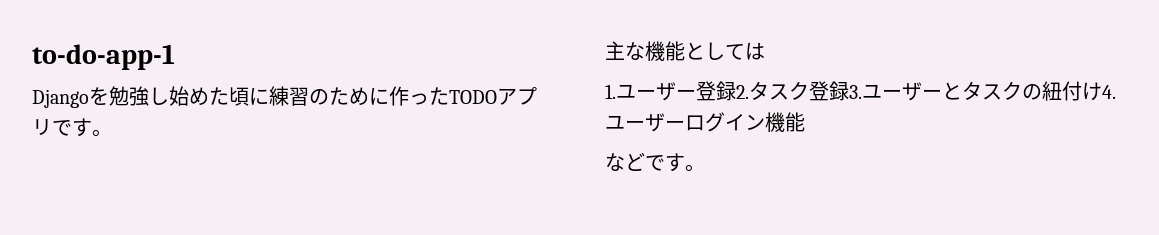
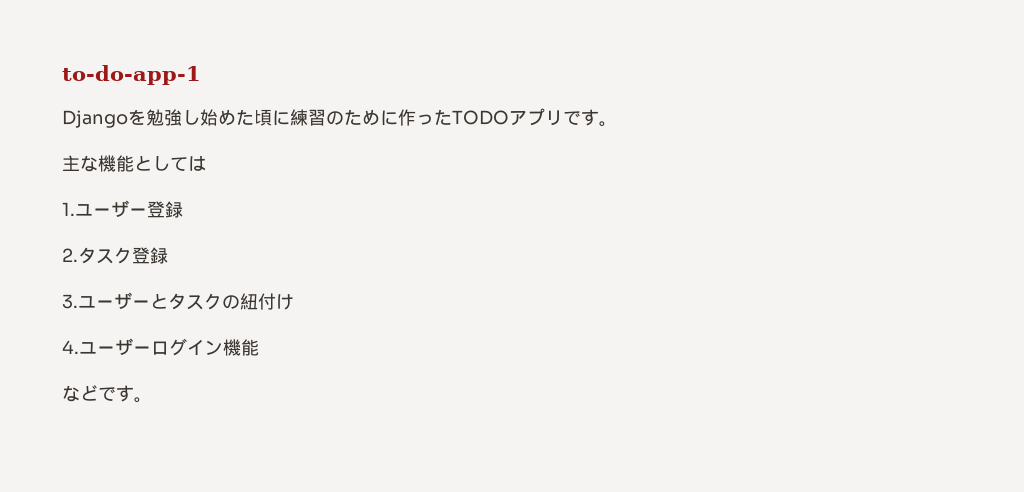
- 1.ユーザー登録2.タスク登録3.ユーザーとタスクの紐付け4.ユーザーログイン機能
+ 1.ユーザー登録
+ 2.タスク登録
+ 3.ユーザーとタスクの紐付け
+ 4.ユーザーログイン機能

